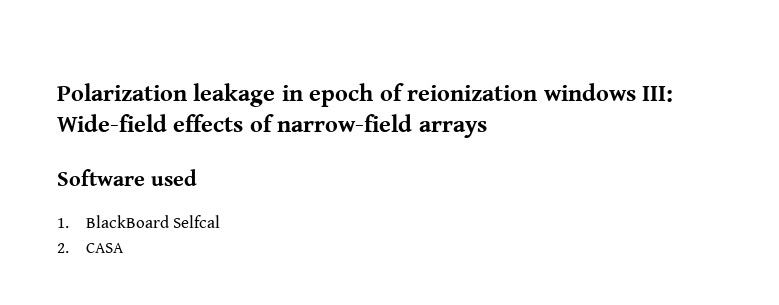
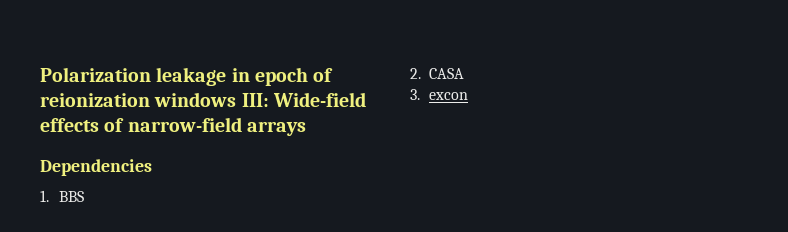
- Software used
+ Dependencies
- 1. BlackBoard Selfcal
+ 1. BBS
+ 3. excon

